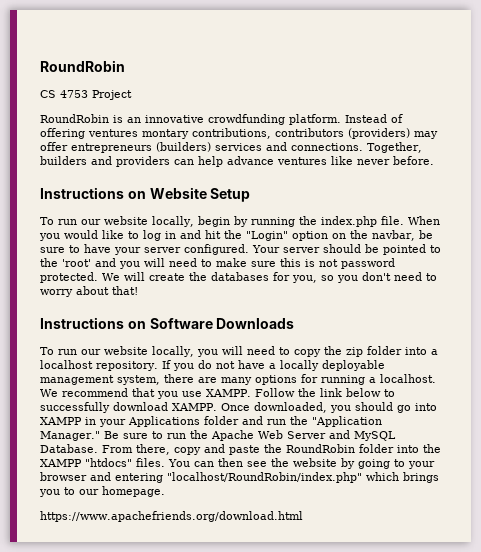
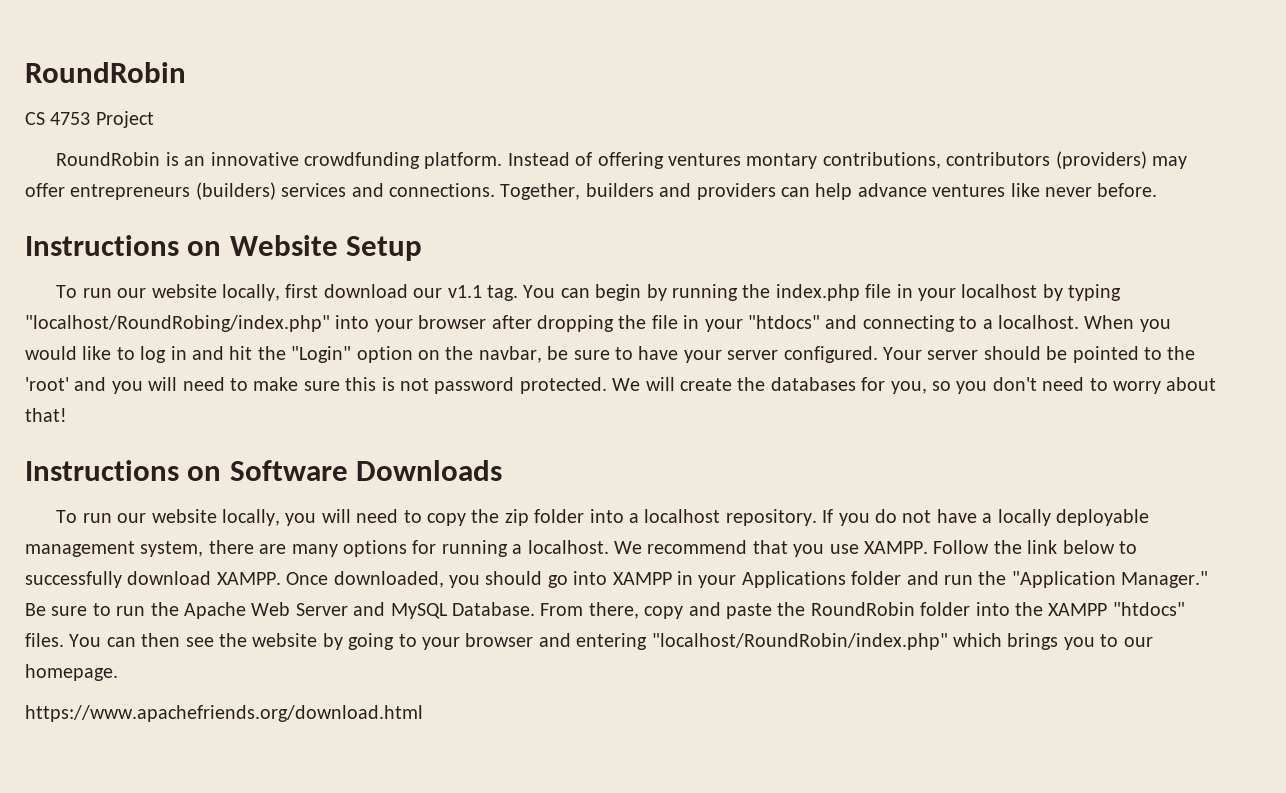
- To run our website locally, begin by running the index.php file.
+ To run our website locally, first download our v1.1 tag. You can begin by running the index.php file in your localhost by typing "localhost/RoundRobing/index.php" into your browser after dropping the file in your "htdocs" and connecting to a localhost.

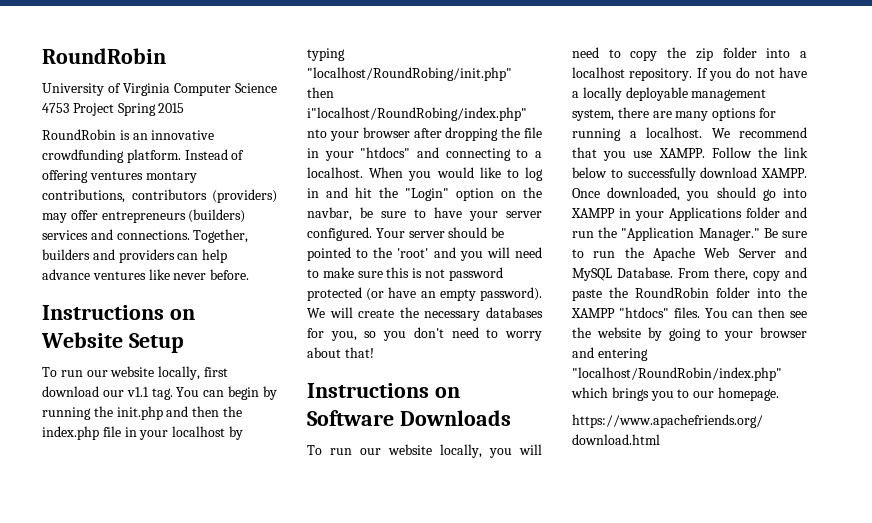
- CS 4753 Project
+ University of Virginia Computer Science 4753 Project Spring 2015
- You can begin by running the index.php file in your localhost by typing "localhost/RoundRobing/index.php" into your browser after dropping the file in your "htdocs" and connecting to a localhost.
+ You can begin by running the init.php and then the index.php file in your localhost by typing "localhost/RoundRobing/init.php" then i"localhost/RoundRobing/index.php" nto your browser after dropping the file in your "htdocs" and connecting to a localhost.
- Your server should be pointed to the 'root' and you will need to make sure this is not password protected.
+ Your server should be pointed to the 'root' and you will need to make sure this is not password protected (or have an empty password).
- We will create the databases for you, so you don't need to worry about that!
+ We will create the necessary databases for you, so you don't need to worry about that!

